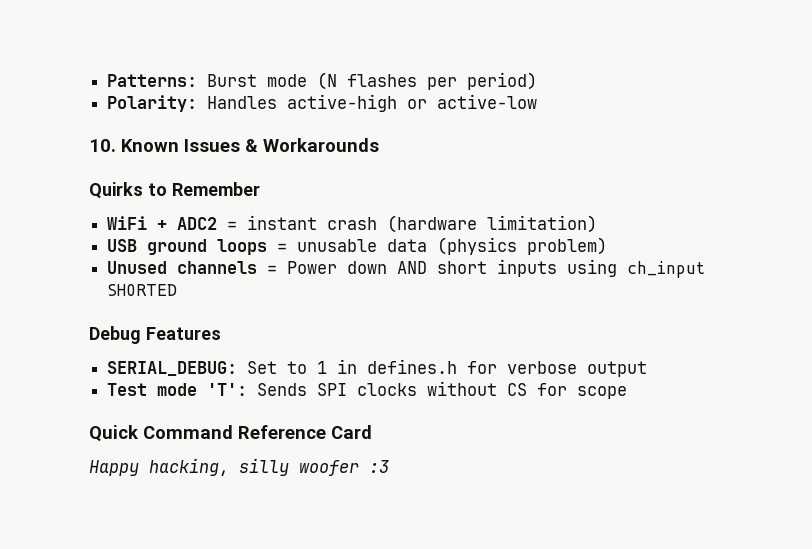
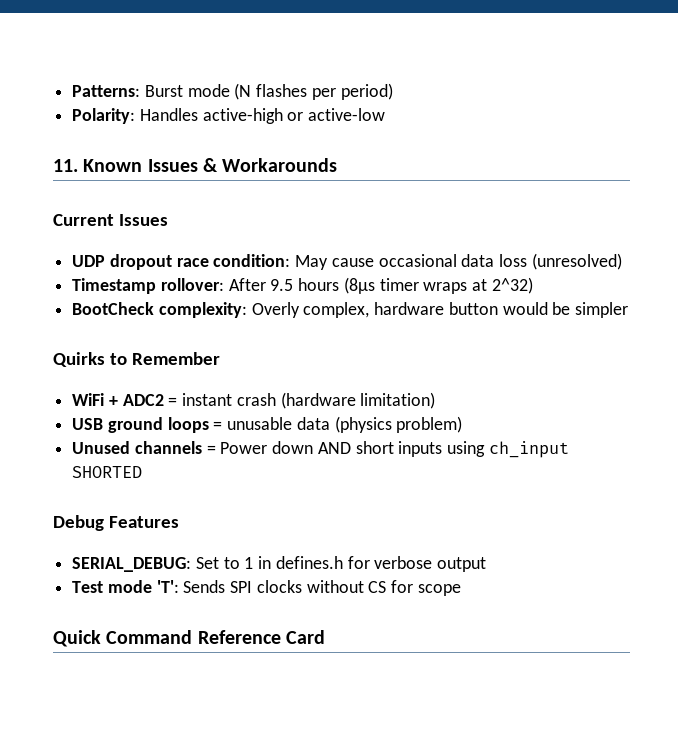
- 10. Known Issues & Workarounds
+ 11. Known Issues & Workarounds
+ Current Issues
+ UDP dropout race condition: May cause occasional data loss (unresolved)
+ Timestamp rollover: After 9.5 hours (8µs timer wraps at 2^32)
+ BootCheck complexity: Overly complex, hardware button would be simpler
- Happy hacking, silly woofer :3

